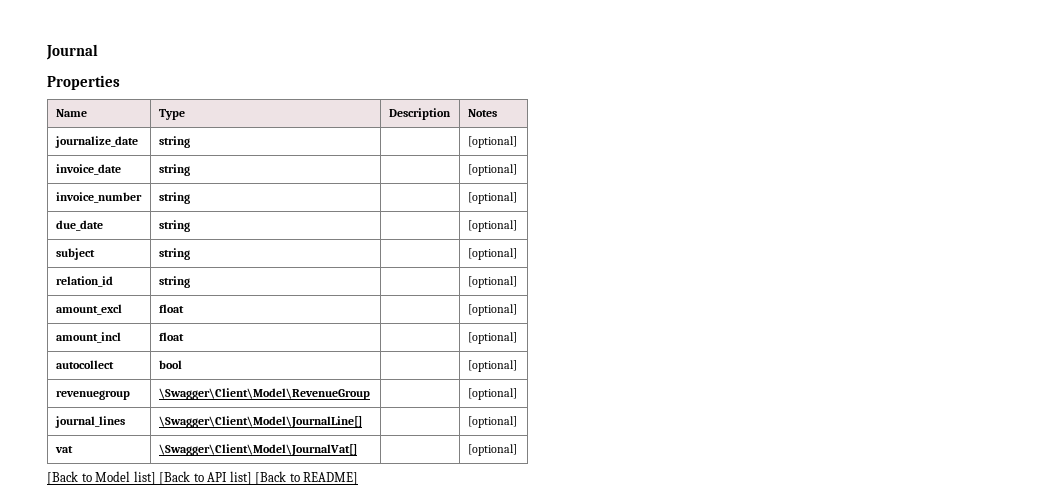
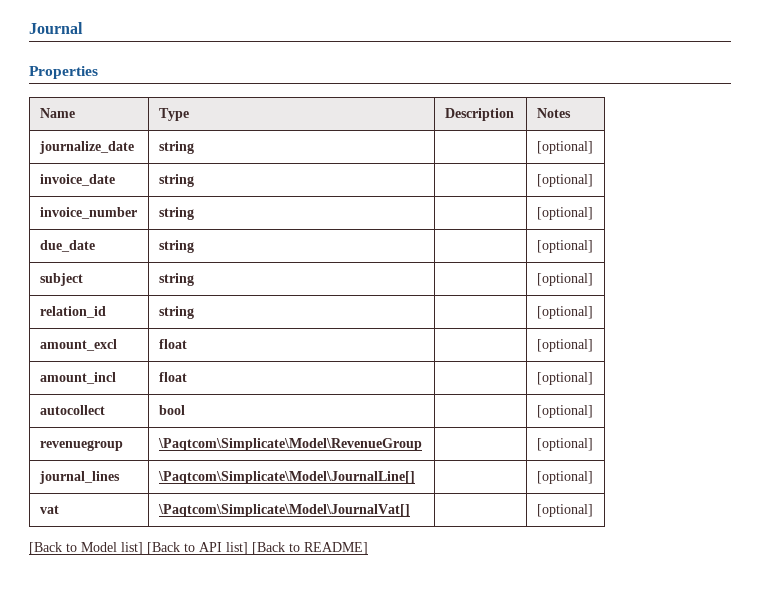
- revenuegroup | \Swagger\Client\Model\RevenueGroup | | [optional]
+ revenuegroup | \Paqtcom\Simplicate\Model\RevenueGroup | | [optional]
- journal_lines | \Swagger\Client\Model\JournalLine[] | | [optional]
+ journal_lines | \Paqtcom\Simplicate\Model\JournalLine[] | | [optional]
- vat | \Swagger\Client\Model\JournalVat[] | | [optional]
+ vat | \Paqtcom\Simplicate\Model\JournalVat[] | | [optional]

